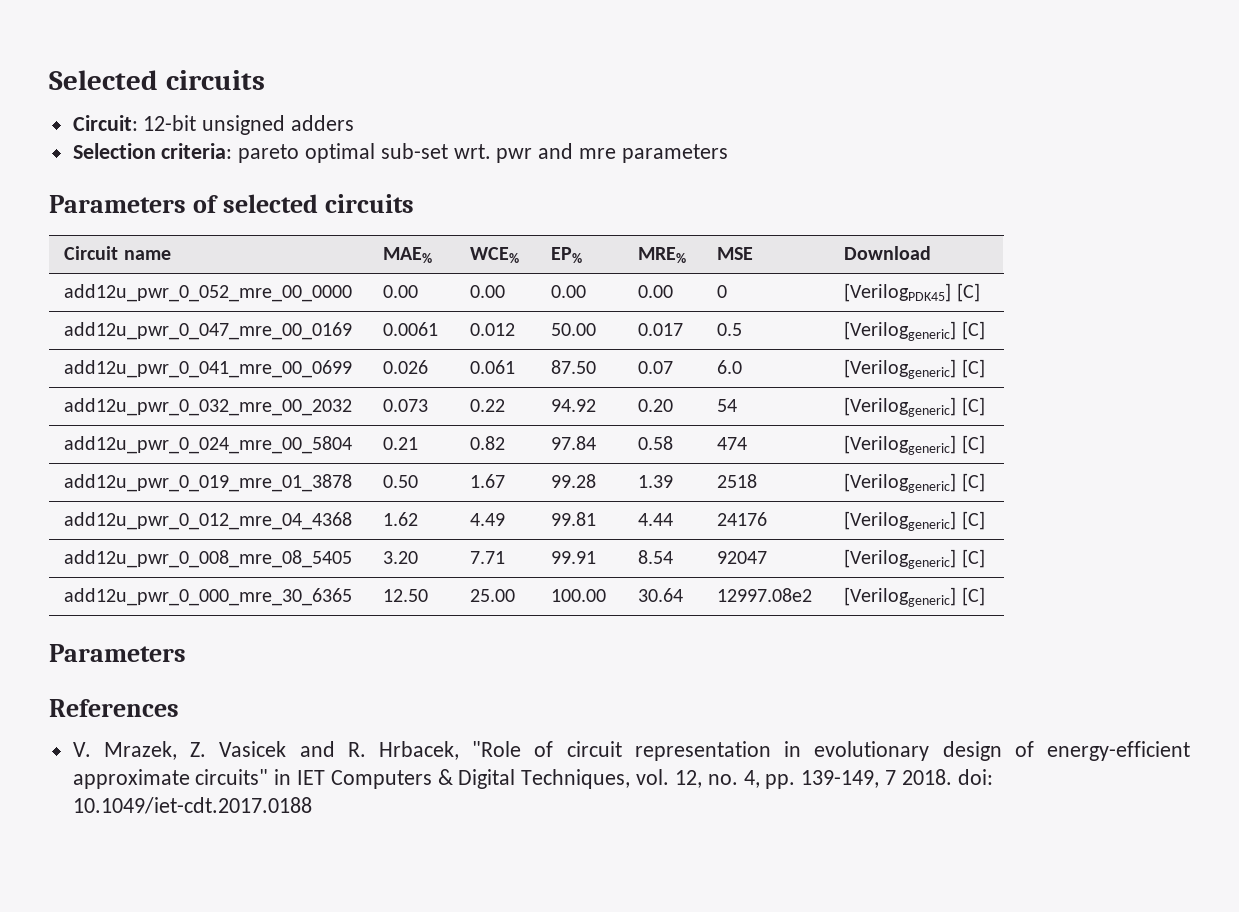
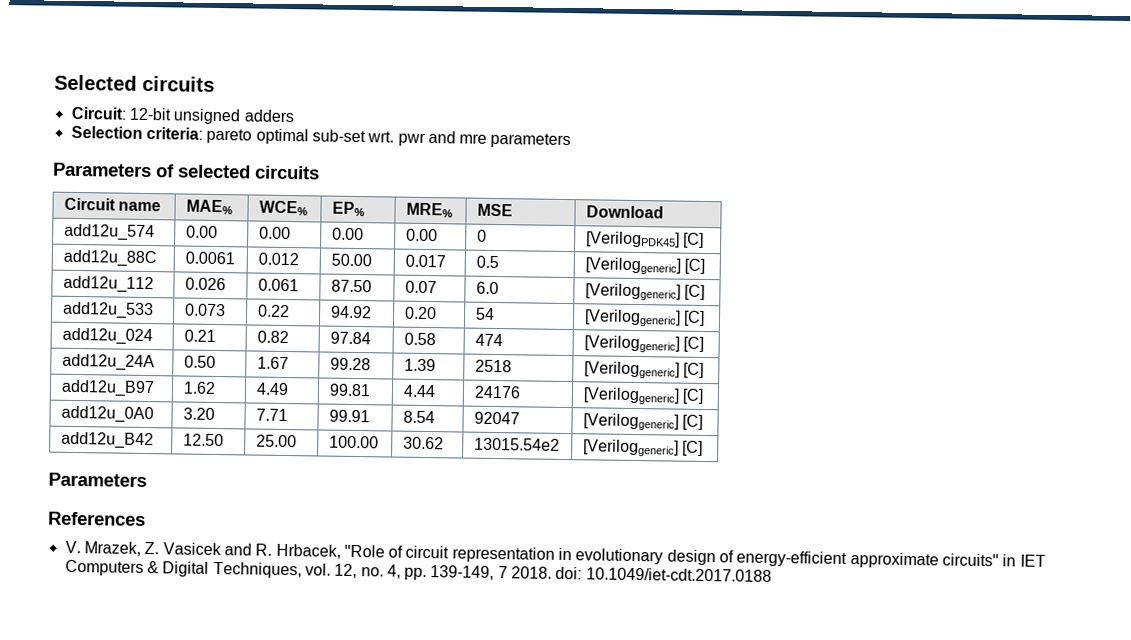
- add12u_pwr_0_052_mre_00_0000 | 0.00 | 0.00 | 0.00 | 0.00 | 0 | [VerilogPDK45] [C]
+ add12u_574 | 0.00 | 0.00 | 0.00 | 0.00 | 0 | [VerilogPDK45] [C]
- add12u_pwr_0_047_mre_00_0169 | 0.0061 | 0.012 | 50.00 | 0.017 | 0.5 | [Veriloggeneric] [C]
+ add12u_88C | 0.0061 | 0.012 | 50.00 | 0.017 | 0.5 | [Veriloggeneric] [C]
- add12u_pwr_0_041_mre_00_0699 | 0.026 | 0.061 | 87.50 | 0.07 | 6.0 | [Veriloggeneric] [C]
+ add12u_112 | 0.026 | 0.061 | 87.50 | 0.07 | 6.0 | [Veriloggeneric] [C]
- add12u_pwr_0_032_mre_00_2032 | 0.073 | 0.22 | 94.92 | 0.20 | 54 | [Veriloggeneric] [C]
+ add12u_533 | 0.073 | 0.22 | 94.92 | 0.20 | 54 | [Veriloggeneric] [C]
- add12u_pwr_0_024_mre_00_5804 | 0.21 | 0.82 | 97.84 | 0.58 | 474 | [Veriloggeneric] [C]
+ add12u_024 | 0.21 | 0.82 | 97.84 | 0.58 | 474 | [Veriloggeneric] [C]
- add12u_pwr_0_019_mre_01_3878 | 0.50 | 1.67 | 99.28 | 1.39 | 2518 | [Veriloggeneric] [C]
+ add12u_24A | 0.50 | 1.67 | 99.28 | 1.39 | 2518 | [Veriloggeneric] [C]
- add12u_pwr_0_012_mre_04_4368 | 1.62 | 4.49 | 99.81 | 4.44 | 24176 | [Veriloggeneric] [C]
+ add12u_B97 | 1.62 | 4.49 | 99.81 | 4.44 | 24176 | [Veriloggeneric] [C]
- add12u_pwr_0_008_mre_08_5405 | 3.20 | 7.71 | 99.91 | 8.54 | 92047 | [Veriloggeneric] [C]
+ add12u_0A0 | 3.20 | 7.71 | 99.91 | 8.54 | 92047 | [Veriloggeneric] [C]
- add12u_pwr_0_000_mre_30_6365 | 12.50 | 25.00 | 100.00 | 30.64 | 12997.08e2 | [Veriloggeneric] [C]
+ add12u_B42 | 12.50 | 25.00 | 100.00 | 30.62 | 13015.54e2 | [Veriloggeneric] [C]

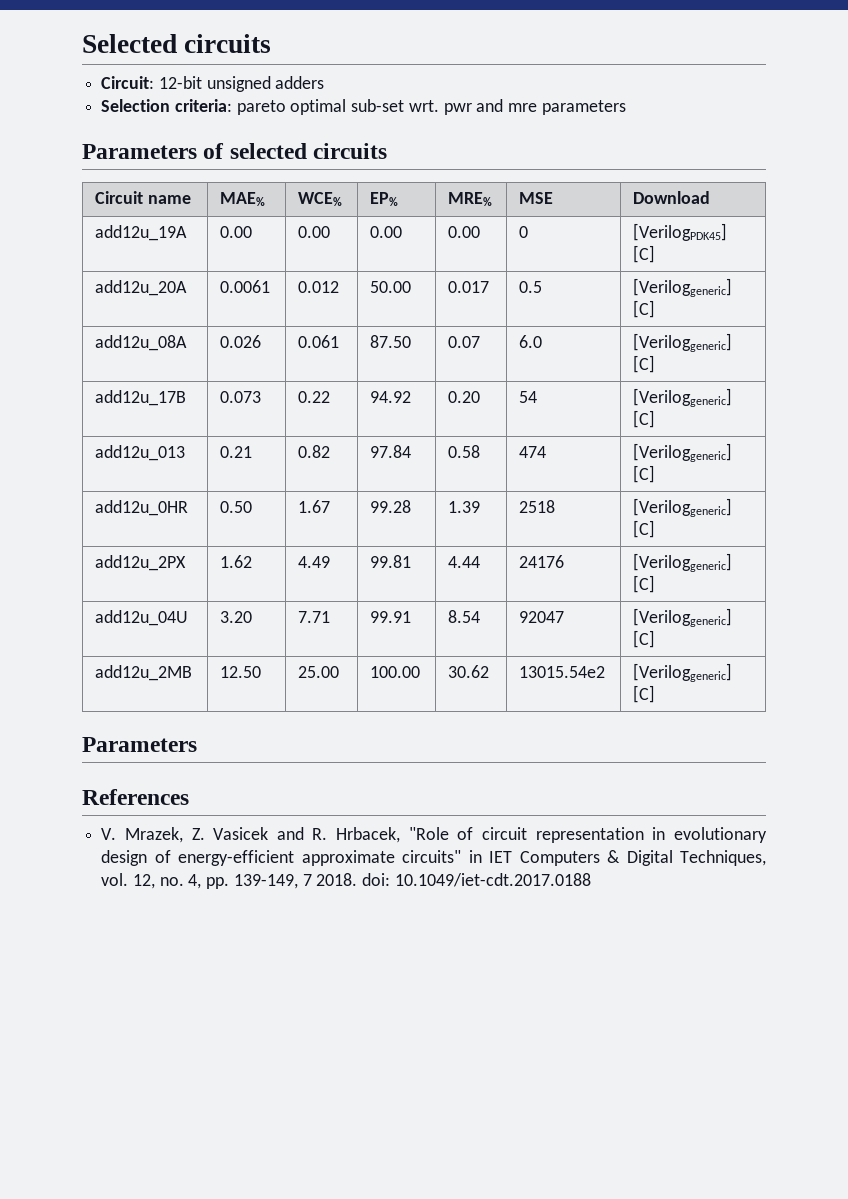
- add12u_574 | 0.00 | 0.00 | 0.00 | 0.00 | 0 | [VerilogPDK45] [C]
+ add12u_19A | 0.00 | 0.00 | 0.00 | 0.00 | 0 | [VerilogPDK45] [C]
- add12u_88C | 0.0061 | 0.012 | 50.00 | 0.017 | 0.5 | [Veriloggeneric] [C]
+ add12u_20A | 0.0061 | 0.012 | 50.00 | 0.017 | 0.5 | [Veriloggeneric] [C]
- add12u_112 | 0.026 | 0.061 | 87.50 | 0.07 | 6.0 | [Veriloggeneric] [C]
+ add12u_08A | 0.026 | 0.061 | 87.50 | 0.07 | 6.0 | [Veriloggeneric] [C]
- add12u_533 | 0.073 | 0.22 | 94.92 | 0.20 | 54 | [Veriloggeneric] [C]
+ add12u_17B | 0.073 | 0.22 | 94.92 | 0.20 | 54 | [Veriloggeneric] [C]
- add12u_024 | 0.21 | 0.82 | 97.84 | 0.58 | 474 | [Veriloggeneric] [C]
+ add12u_013 | 0.21 | 0.82 | 97.84 | 0.58 | 474 | [Veriloggeneric] [C]
- add12u_24A | 0.50 | 1.67 | 99.28 | 1.39 | 2518 | [Veriloggeneric] [C]
+ add12u_0HR | 0.50 | 1.67 | 99.28 | 1.39 | 2518 | [Veriloggeneric] [C]
- add12u_B97 | 1.62 | 4.49 | 99.81 | 4.44 | 24176 | [Veriloggeneric] [C]
+ add12u_2PX | 1.62 | 4.49 | 99.81 | 4.44 | 24176 | [Veriloggeneric] [C]
- add12u_0A0 | 3.20 | 7.71 | 99.91 | 8.54 | 92047 | [Veriloggeneric] [C]
+ add12u_04U | 3.20 | 7.71 | 99.91 | 8.54 | 92047 | [Veriloggeneric] [C]
- add12u_B42 | 12.50 | 25.00 | 100.00 | 30.62 | 13015.54e2 | [Veriloggeneric] [C]
+ add12u_2MB | 12.50 | 25.00 | 100.00 | 30.62 | 13015.54e2 | [Veriloggeneric] [C]

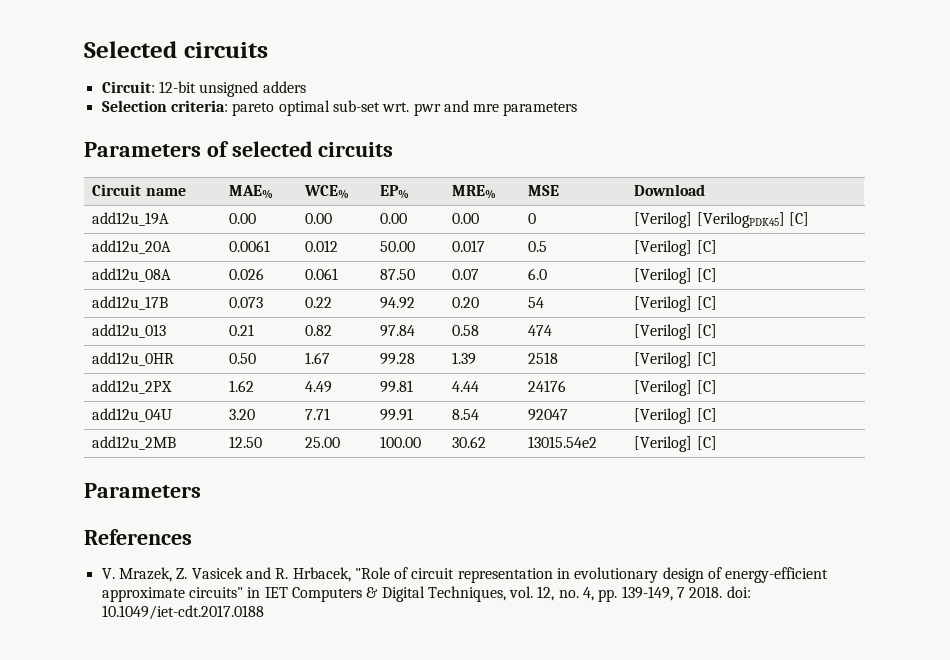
- add12u_19A | 0.00 | 0.00 | 0.00 | 0.00 | 0 | [VerilogPDK45] [C]
+ add12u_19A | 0.00 | 0.00 | 0.00 | 0.00 | 0 | [Verilog] [VerilogPDK45] [C]
- add12u_20A | 0.0061 | 0.012 | 50.00 | 0.017 | 0.5 | [Veriloggeneric] [C]
+ add12u_20A | 0.0061 | 0.012 | 50.00 | 0.017 | 0.5 | [Verilog] [C]
- add12u_08A | 0.026 | 0.061 | 87.50 | 0.07 | 6.0 | [Veriloggeneric] [C]
+ add12u_08A | 0.026 | 0.061 | 87.50 | 0.07 | 6.0 | [Verilog] [C]
- add12u_17B | 0.073 | 0.22 | 94.92 | 0.20 | 54 | [Veriloggeneric] [C]
+ add12u_17B | 0.073 | 0.22 | 94.92 | 0.20 | 54 | [Verilog] [C]
- add12u_013 | 0.21 | 0.82 | 97.84 | 0.58 | 474 | [Veriloggeneric] [C]
+ add12u_013 | 0.21 | 0.82 | 97.84 | 0.58 | 474 | [Verilog] [C]
- add12u_0HR | 0.50 | 1.67 | 99.28 | 1.39 | 2518 | [Veriloggeneric] [C]
+ add12u_0HR | 0.50 | 1.67 | 99.28 | 1.39 | 2518 | [Verilog] [C]
- add12u_2PX | 1.62 | 4.49 | 99.81 | 4.44 | 24176 | [Veriloggeneric] [C]
+ add12u_2PX | 1.62 | 4.49 | 99.81 | 4.44 | 24176 | [Verilog] [C]
- add12u_04U | 3.20 | 7.71 | 99.91 | 8.54 | 92047 | [Veriloggeneric] [C]
+ add12u_04U | 3.20 | 7.71 | 99.91 | 8.54 | 92047 | [Verilog] [C]
- add12u_2MB | 12.50 | 25.00 | 100.00 | 30.62 | 13015.54e2 | [Veriloggeneric] [C]
+ add12u_2MB | 12.50 | 25.00 | 100.00 | 30.62 | 13015.54e2 | [Verilog] [C]

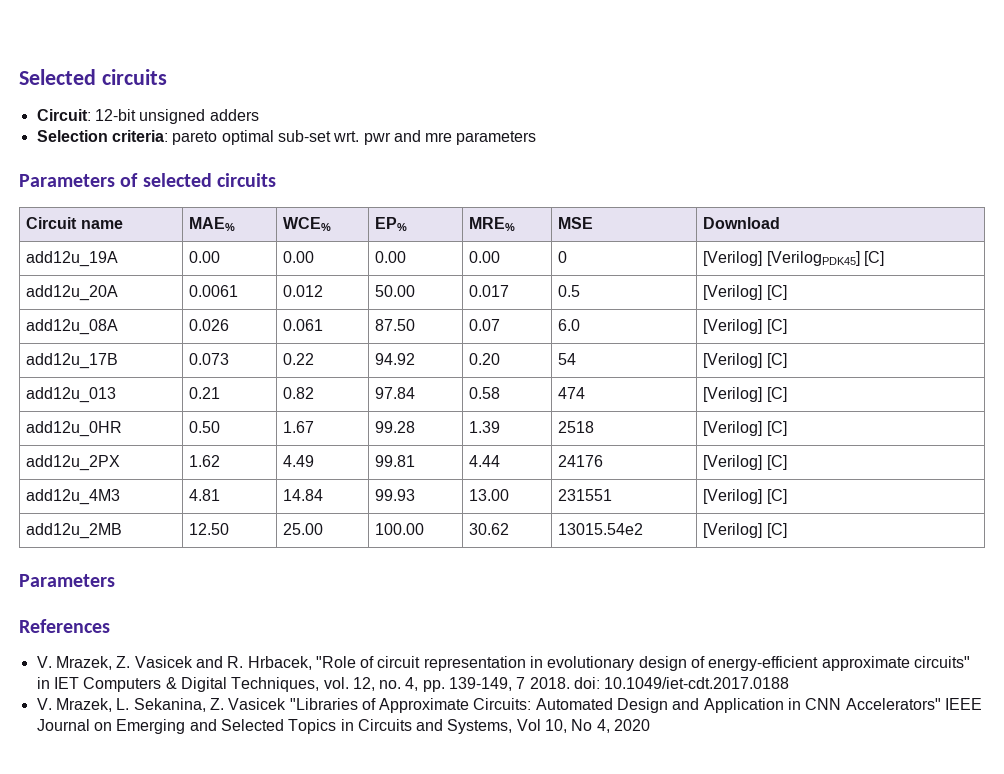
- add12u_04U | 3.20 | 7.71 | 99.91 | 8.54 | 92047 | [Verilog] [C]
+ add12u_4M3 | 4.81 | 14.84 | 99.93 | 13.00 | 231551 | [Verilog] [C]
+ V. Mrazek, L. Sekanina, Z. Vasicek "Libraries of Approximate Circuits: Automated Design and Application in CNN Accelerators" IEEE Journal on Emerging and Selected Topics in Circuits and Systems, Vol 10, No 4, 2020

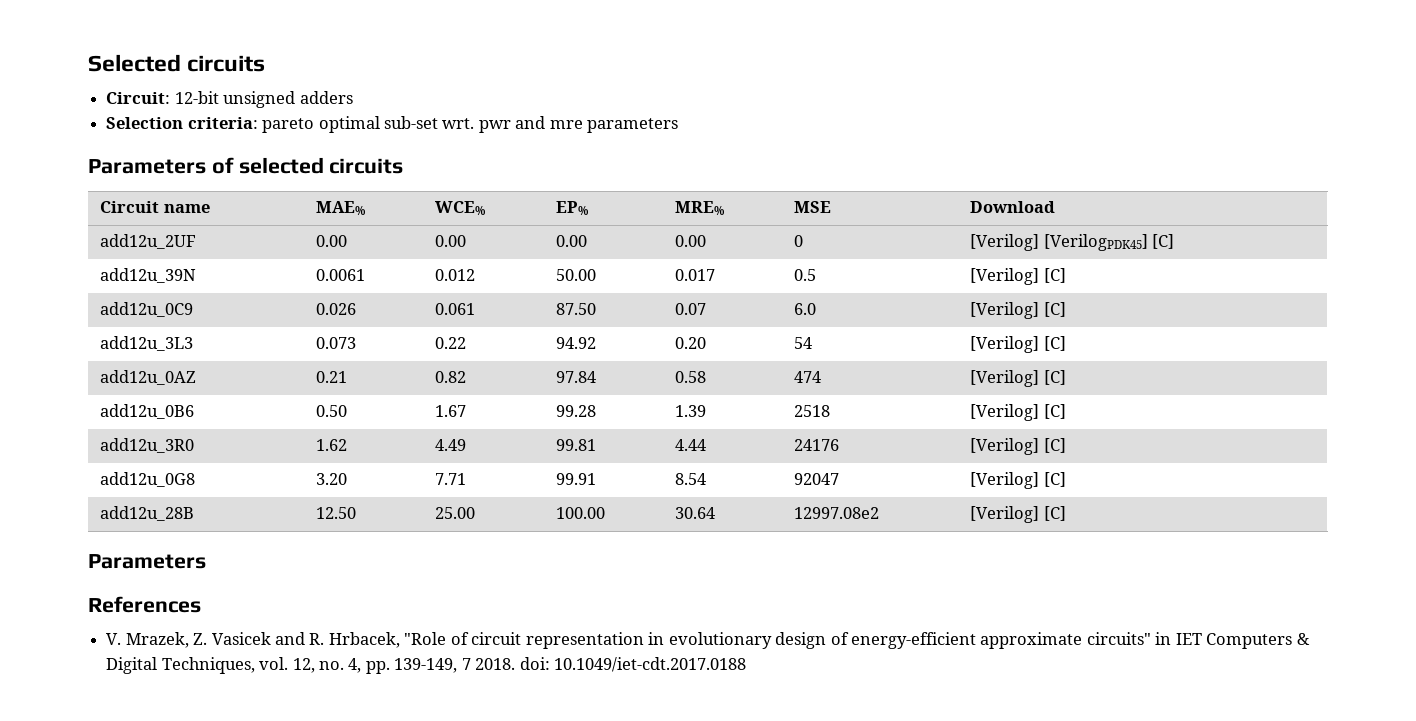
- add12u_19A | 0.00 | 0.00 | 0.00 | 0.00 | 0 | [Verilog] [VerilogPDK45] [C]
+ add12u_2UF | 0.00 | 0.00 | 0.00 | 0.00 | 0 | [Verilog] [VerilogPDK45] [C]
- add12u_20A | 0.0061 | 0.012 | 50.00 | 0.017 | 0.5 | [Verilog] [C]
+ add12u_39N | 0.0061 | 0.012 | 50.00 | 0.017 | 0.5 | [Verilog] [C]
- add12u_08A | 0.026 | 0.061 | 87.50 | 0.07 | 6.0 | [Verilog] [C]
+ add12u_0C9 | 0.026 | 0.061 | 87.50 | 0.07 | 6.0 | [Verilog] [C]
- add12u_17B | 0.073 | 0.22 | 94.92 | 0.20 | 54 | [Verilog] [C]
+ add12u_3L3 | 0.073 | 0.22 | 94.92 | 0.20 | 54 | [Verilog] [C]
- add12u_013 | 0.21 | 0.82 | 97.84 | 0.58 | 474 | [Verilog] [C]
+ add12u_0AZ | 0.21 | 0.82 | 97.84 | 0.58 | 474 | [Verilog] [C]
- add12u_0HR | 0.50 | 1.67 | 99.28 | 1.39 | 2518 | [Verilog] [C]
+ add12u_0B6 | 0.50 | 1.67 | 99.28 | 1.39 | 2518 | [Verilog] [C]
- add12u_2PX | 1.62 | 4.49 | 99.81 | 4.44 | 24176 | [Verilog] [C]
+ add12u_3R0 | 1.62 | 4.49 | 99.81 | 4.44 | 24176 | [Verilog] [C]
- add12u_4M3 | 4.81 | 14.84 | 99.93 | 13.00 | 231551 | [Verilog] [C]
- add12u_2MB | 12.50 | 25.00 | 100.00 | 30.62 | 13015.54e2 | [Verilog] [C]
+ add12u_0G8 | 3.20 | 7.71 | 99.91 | 8.54 | 92047 | [Verilog] [C]
+ add12u_28B | 12.50 | 25.00 | 100.00 | 30.64 | 12997.08e2 | [Verilog] [C]
- V. Mrazek, L. Sekanina, Z. Vasicek "Libraries of Approximate Circuits: Automated Design and Application in CNN Accelerators" IEEE Journal on Emerging and Selected Topics in Circuits and Systems, Vol 10, No 4, 2020

